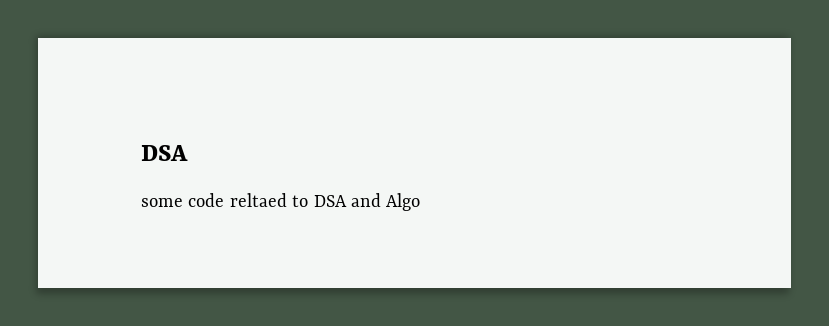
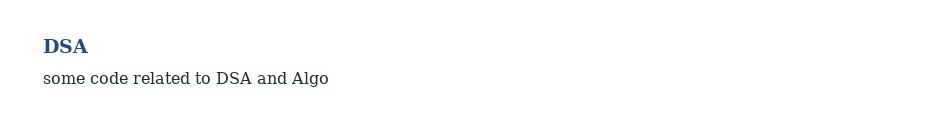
- some code reltaed to DSA and Algo
+ some code related to DSA and Algo

